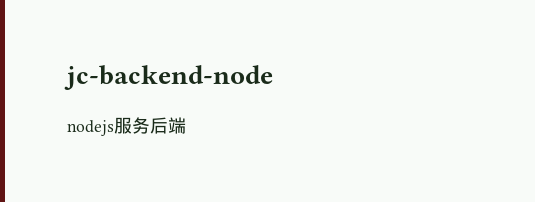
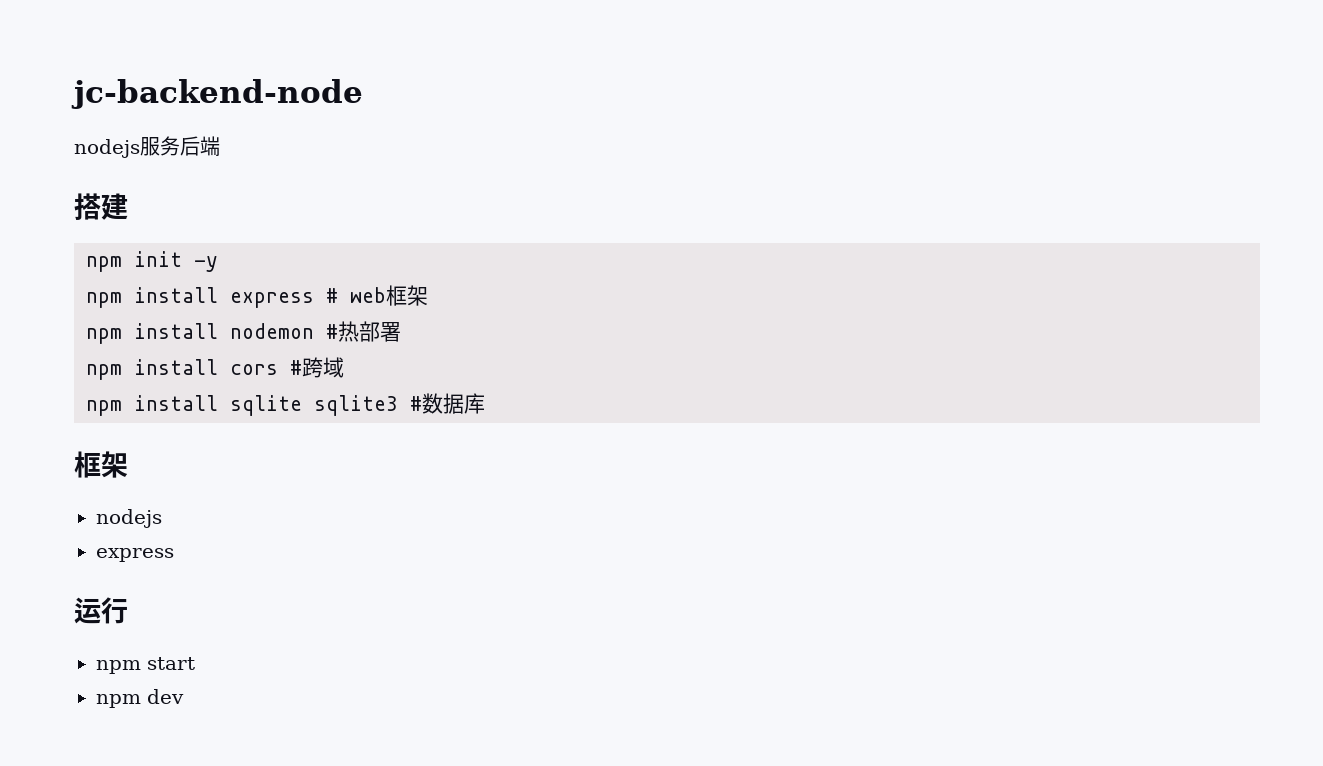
+ 搭建
+ npm init -y
+ npm install express # web框架
+ npm install nodemon #热部署
+ npm install cors #跨域
+ npm install sqlite sqlite3 #数据库
+ 框架
+ nodejs
+ express
+ 运行
+ npm start
+ npm dev

